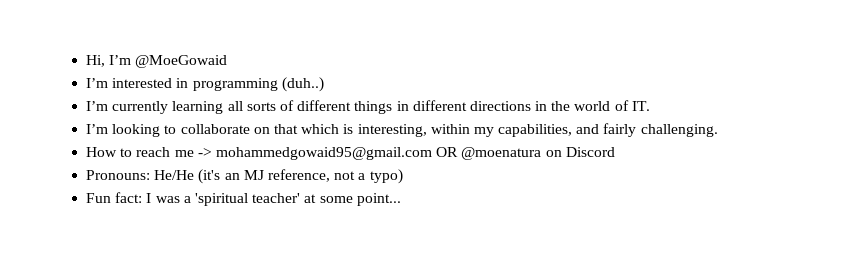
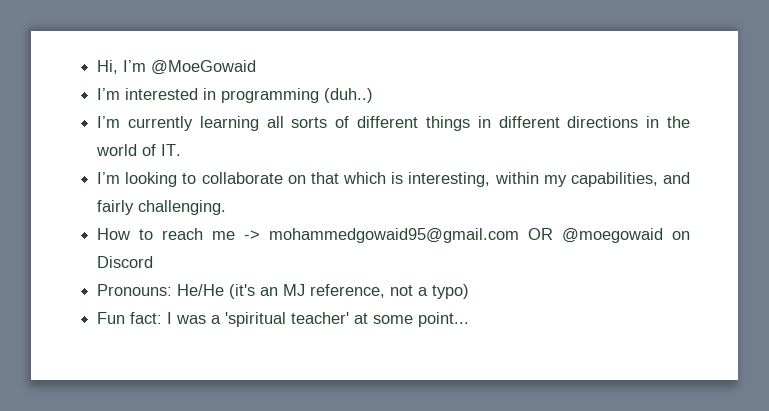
- How to reach me -> mohammedgowaid95@gmail.com OR @moenatura on Discord
+ How to reach me -> mohammedgowaid95@gmail.com OR @moegowaid on Discord

